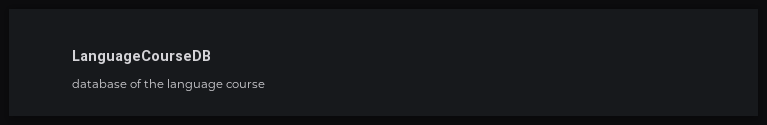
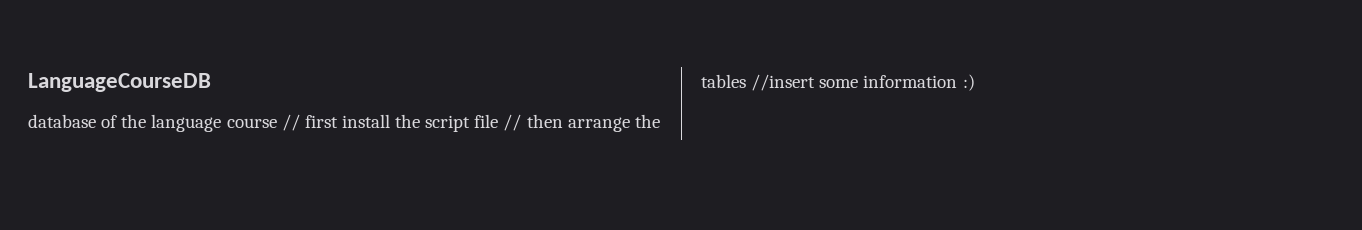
- database of the language course
+ database of the language course // first install the script file // then arrange the tables //insert some information :)

